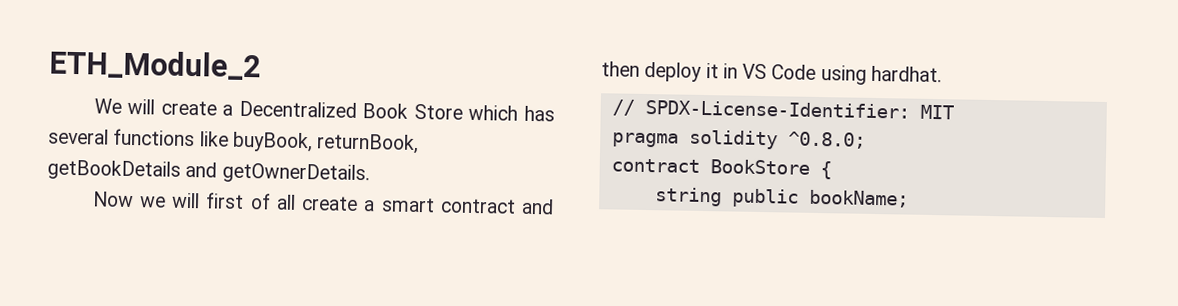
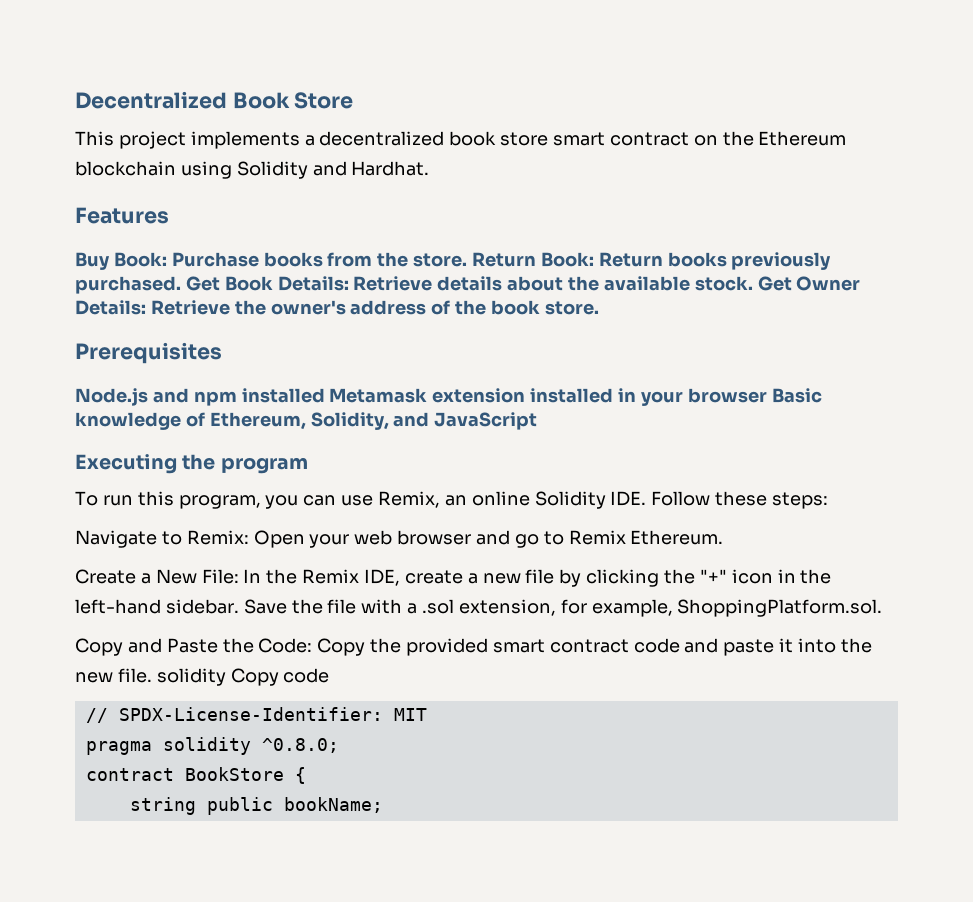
- ETH_Module_2
- We will create a Decentralized Book Store which has several functions like buyBook, returnBook, getBookDetails and getOwnerDetails.
- Now we will first of all create a smart contract and then deploy it in VS Code using hardhat.
+ Decentralized Book Store
+ This project implements a decentralized book store smart contract on the Ethereum blockchain using Solidity and Hardhat.
+ Features
+ Buy Book: Purchase books from the store. Return Book: Return books previously purchased. Get Book Details: Retrieve details about the available stock. Get Owner Details: Retrieve the owner's address of the book store.
+ Prerequisites
+ Node.js and npm installed Metamask extension installed in your browser Basic knowledge of Ethereum, Solidity, and JavaScript
+ Executing the program
+ To run this program, you can use Remix, an online Solidity IDE. Follow these steps:
+ Navigate to Remix: Open your web browser and go to Remix Ethereum.
+ Create a New File: In the Remix IDE, create a new file by clicking the "+" icon in the left-hand sidebar. Save the file with a .sol extension, for example, ShoppingPlatform.sol.
+ Copy and Paste the Code: Copy the provided smart contract code and paste it into the new file. solidity Copy code

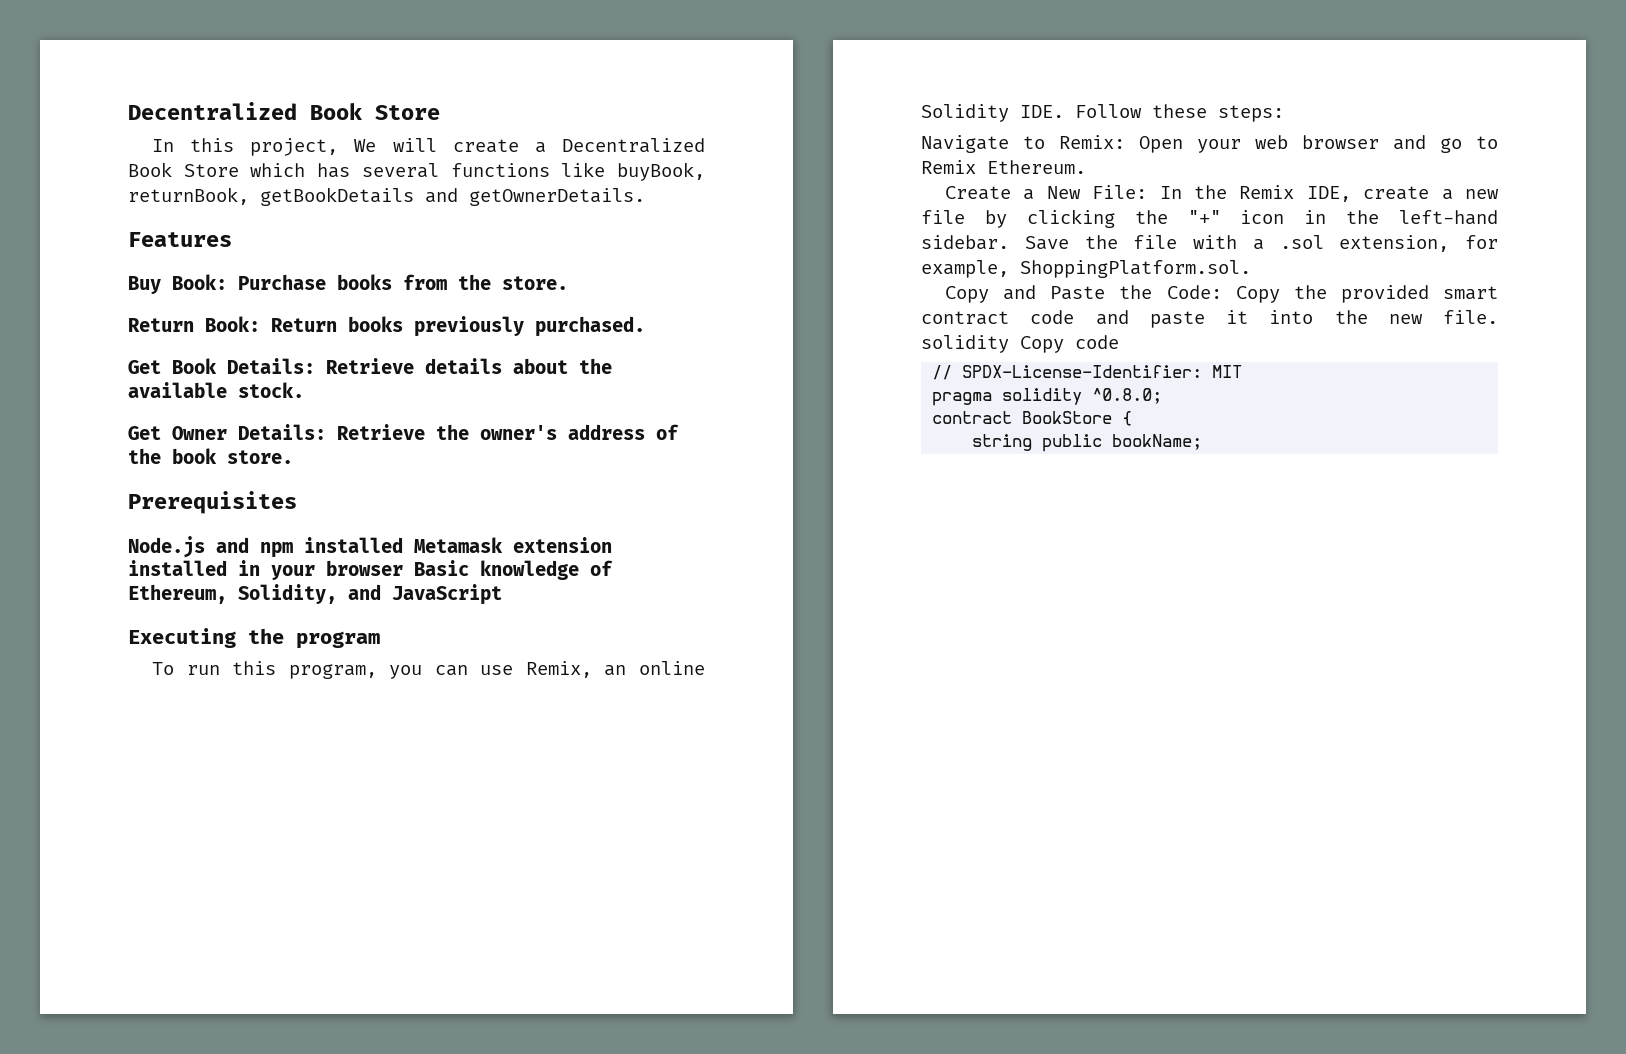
- This project implements a decentralized book store smart contract on the Ethereum blockchain using Solidity and Hardhat.
+ In this project, We will create a Decentralized Book Store which has several functions like buyBook, returnBook, getBookDetails and getOwnerDetails.
- Buy Book: Purchase books from the store. Return Book: Return books previously purchased. Get Book Details: Retrieve details about the available stock. Get Owner Details: Retrieve the owner's address of the book store.
+ Buy Book: Purchase books from the store.
+ Return Book: Return books previously purchased.
+ Get Book Details: Retrieve details about the available stock.
+ Get Owner Details: Retrieve the owner's address of the book store.

